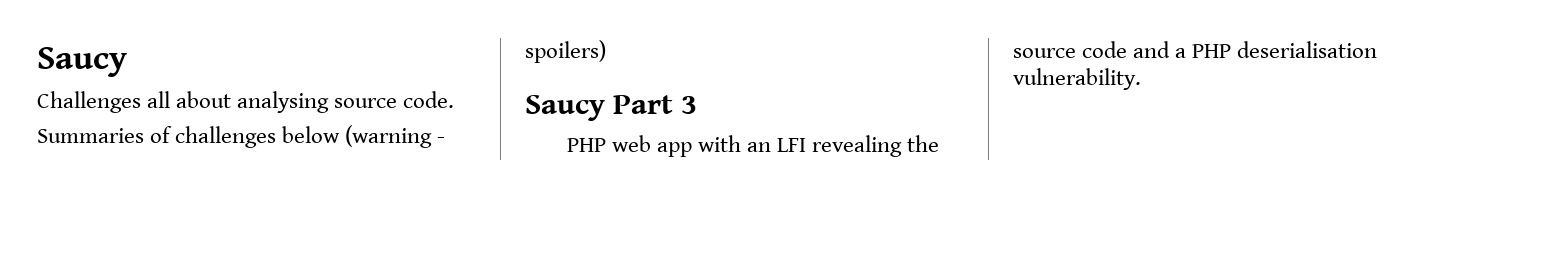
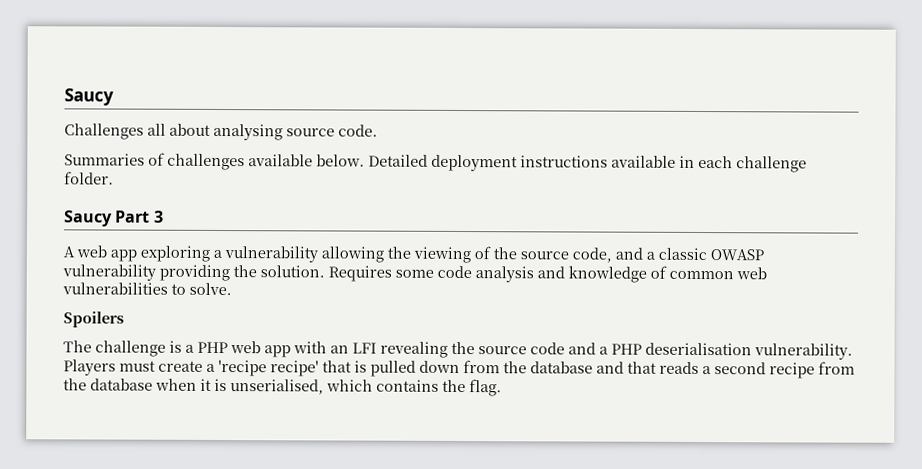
- Summaries of challenges below (warning - spoilers)
+ Summaries of challenges available below. Detailed deployment instructions available in each challenge folder.
  Saucy Part 3
- PHP web app with an LFI revealing the source code and a PHP deserialisation vulnerability.
+ A web app exploring a vulnerability allowing the viewing of the source code, and a classic OWASP vulnerability providing the solution. Requires some code analysis and knowledge of common web vulnerabilities to solve.
+ Spoilers
+ The challenge is a PHP web app with an LFI revealing the source code and a PHP deserialisation vulnerability.
+ Players must create a 'recipe recipe' that is pulled down from the database and that reads a second recipe from the database when it is unserialised, which contains the flag.

